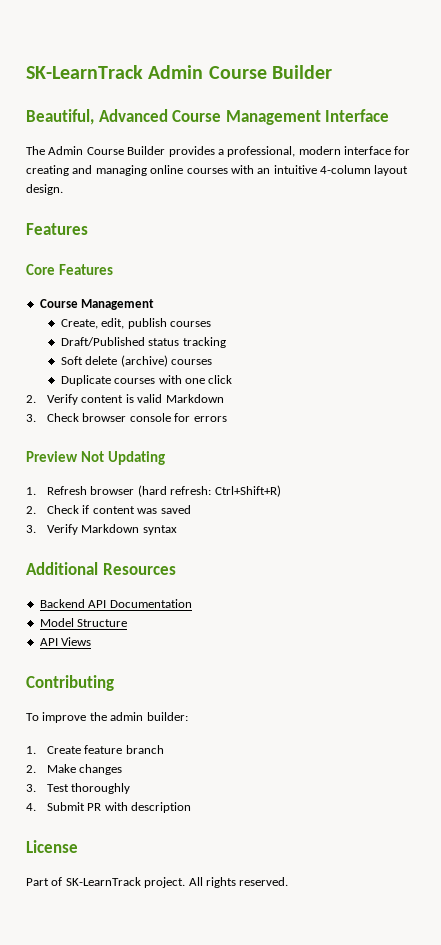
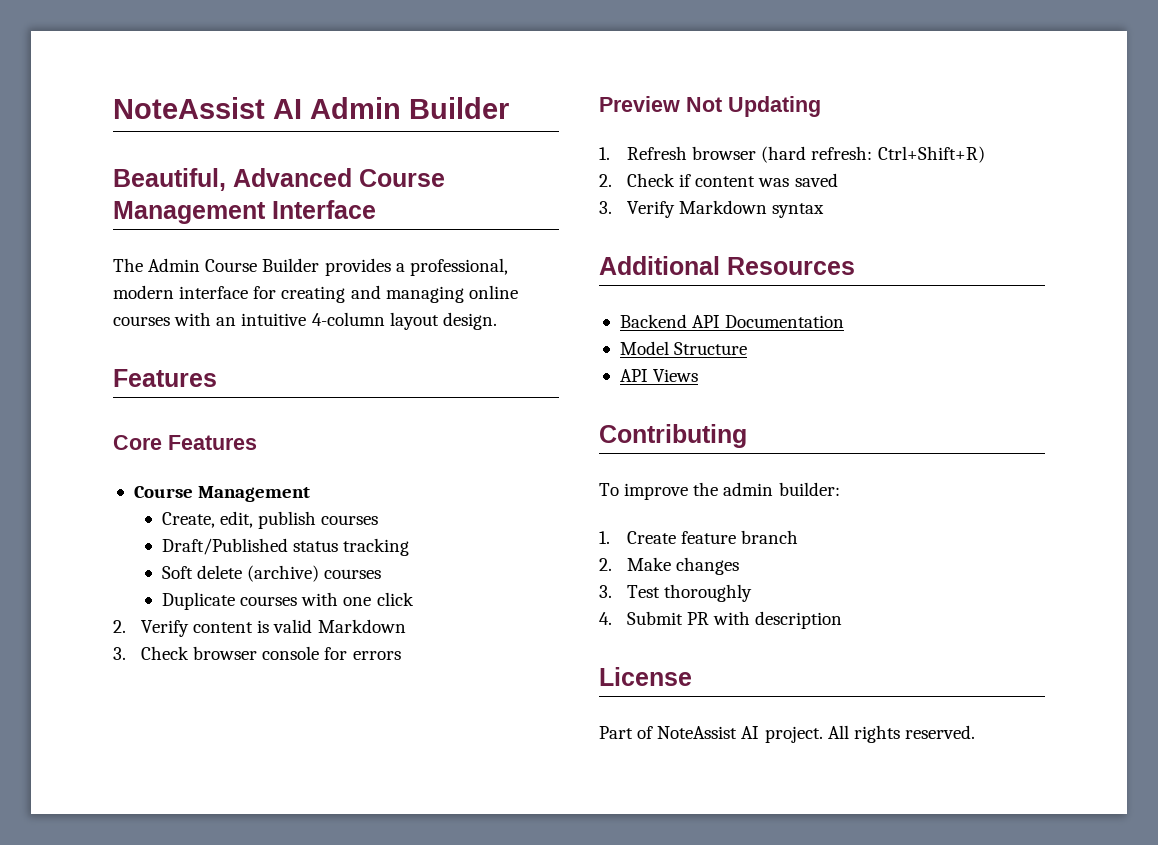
- SK-LearnTrack Admin Course Builder
+ NoteAssist AI Admin Builder
- Part of SK-LearnTrack project.
+ Part of NoteAssist AI project.

